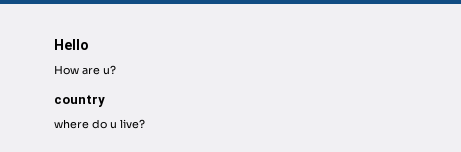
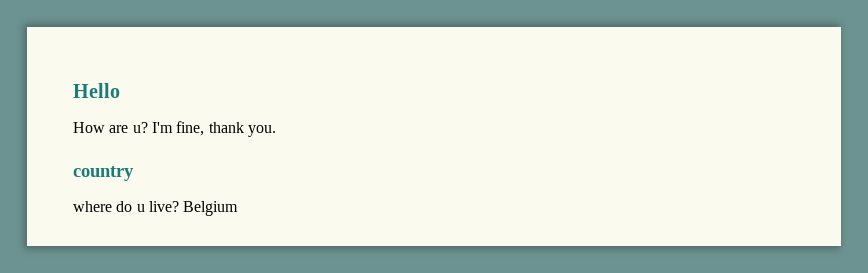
+ I'm fine, thank you.
+ Belgium

